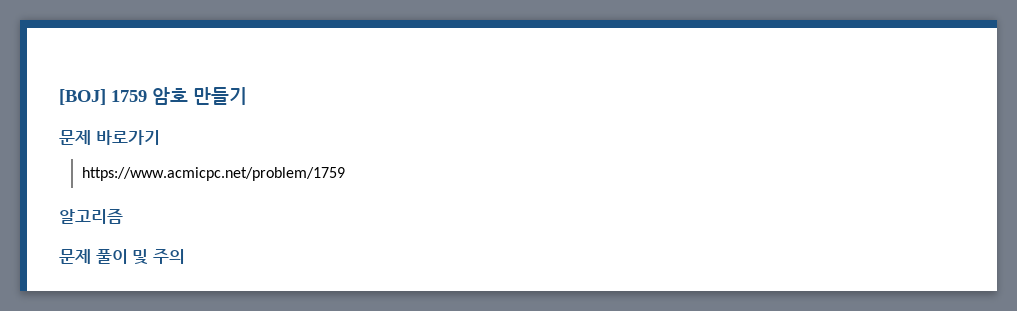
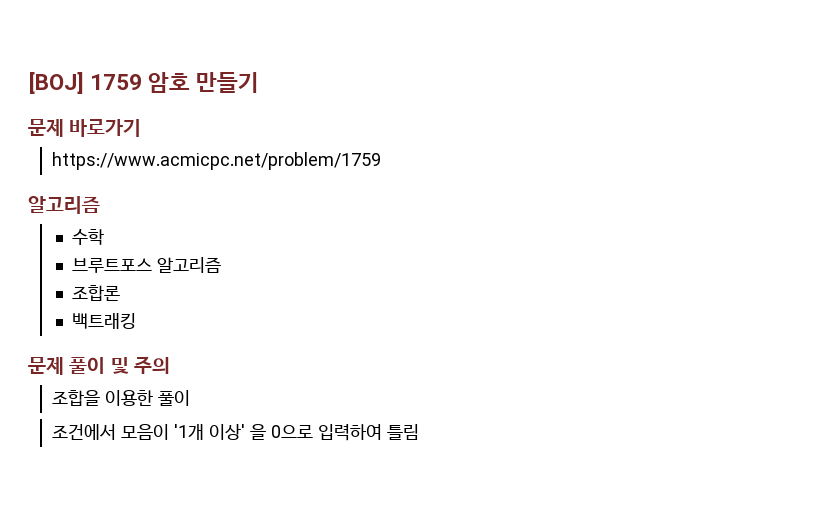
+ 수학
+ 브루트포스 알고리즘
+ 조합론
+ 백트래킹
+ 조합을 이용한 풀이
+ 조건에서 모음이 '1개 이상' 을 0으로 입력하여 틀림

